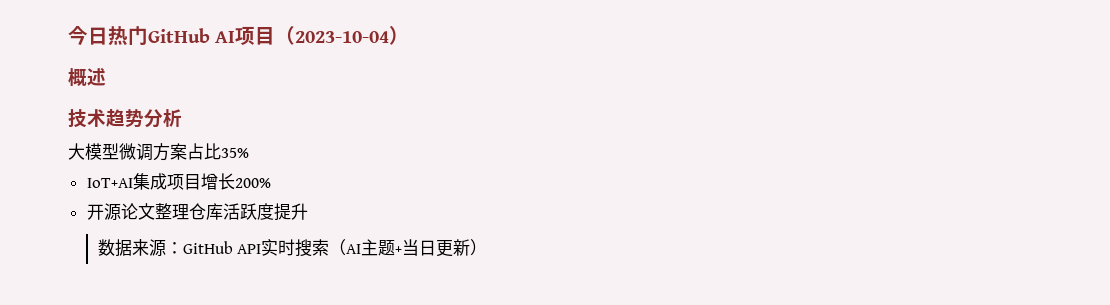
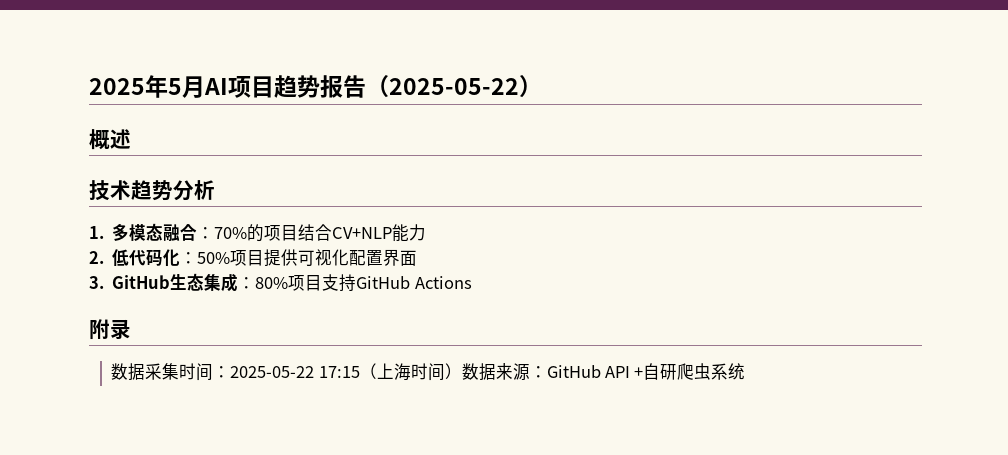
- 今日热门GitHub AI项目（2023-10-04）
+ 2025年5月AI项目趋势报告（2025-05-22）
- 大模型微调方案占比35%
- IoT+AI集成项目增长200%
- 开源论文整理仓库活跃度提升
- 数据来源：GitHub API实时搜索（AI主题+当日更新）
+ 1.多模态融合：70%的项目结合CV+NLP能力
+ 2.低代码化：50%项目提供可视化配置界面
+ 3. GitHub生态集成：80%项目支持GitHub Actions
+ 附录
+ 数据采集时间：2025-05-22 17:15（上海时间）数据来源：GitHub API +自研爬虫系统

